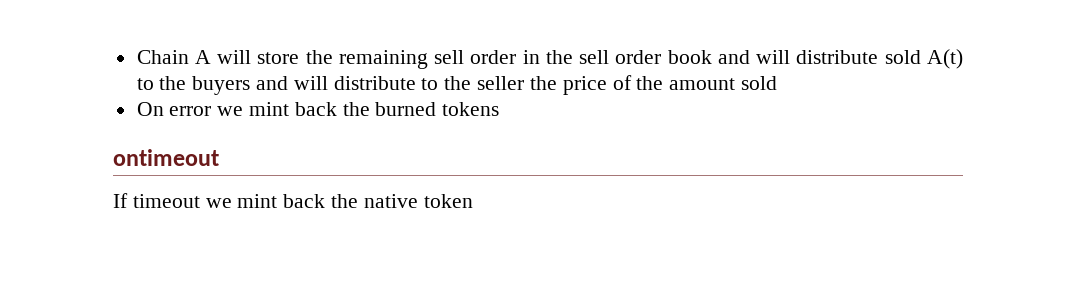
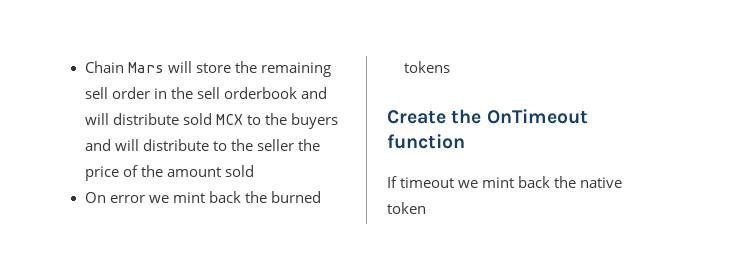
- Chain A will store the remaining sell order in the sell order book and will distribute sold A(t) to the buyers and will distribute to the seller the price of the amount sold
+ Chain Mars will store the remaining sell order in the sell orderbook and will distribute sold MCX to the buyers and will distribute to the seller the price of the amount sold
- ontimeout
+ Create the OnTimeout function

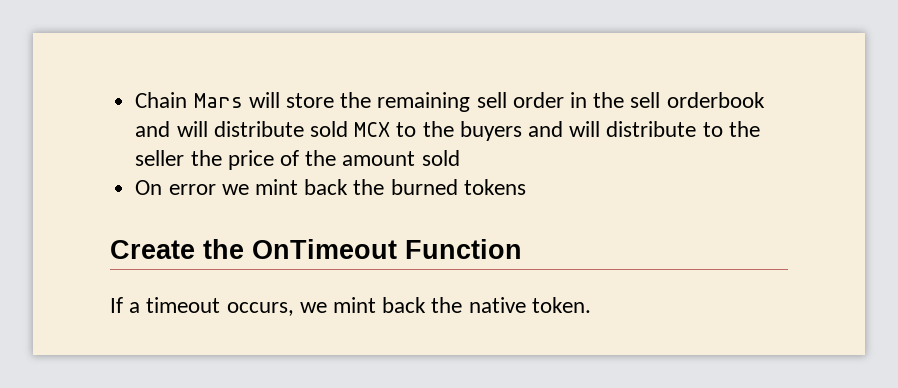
- Create the OnTimeout function
+ Create the OnTimeout Function
- If timeout we mint back the native token
+ If a timeout occurs, we mint back the native token.

